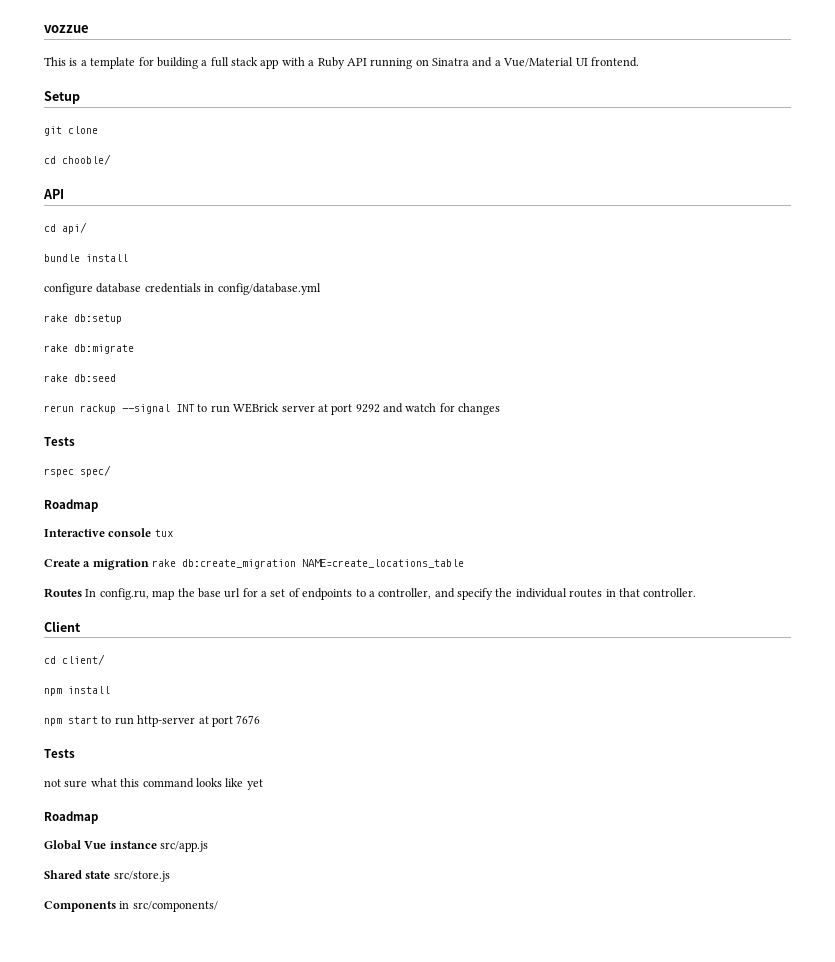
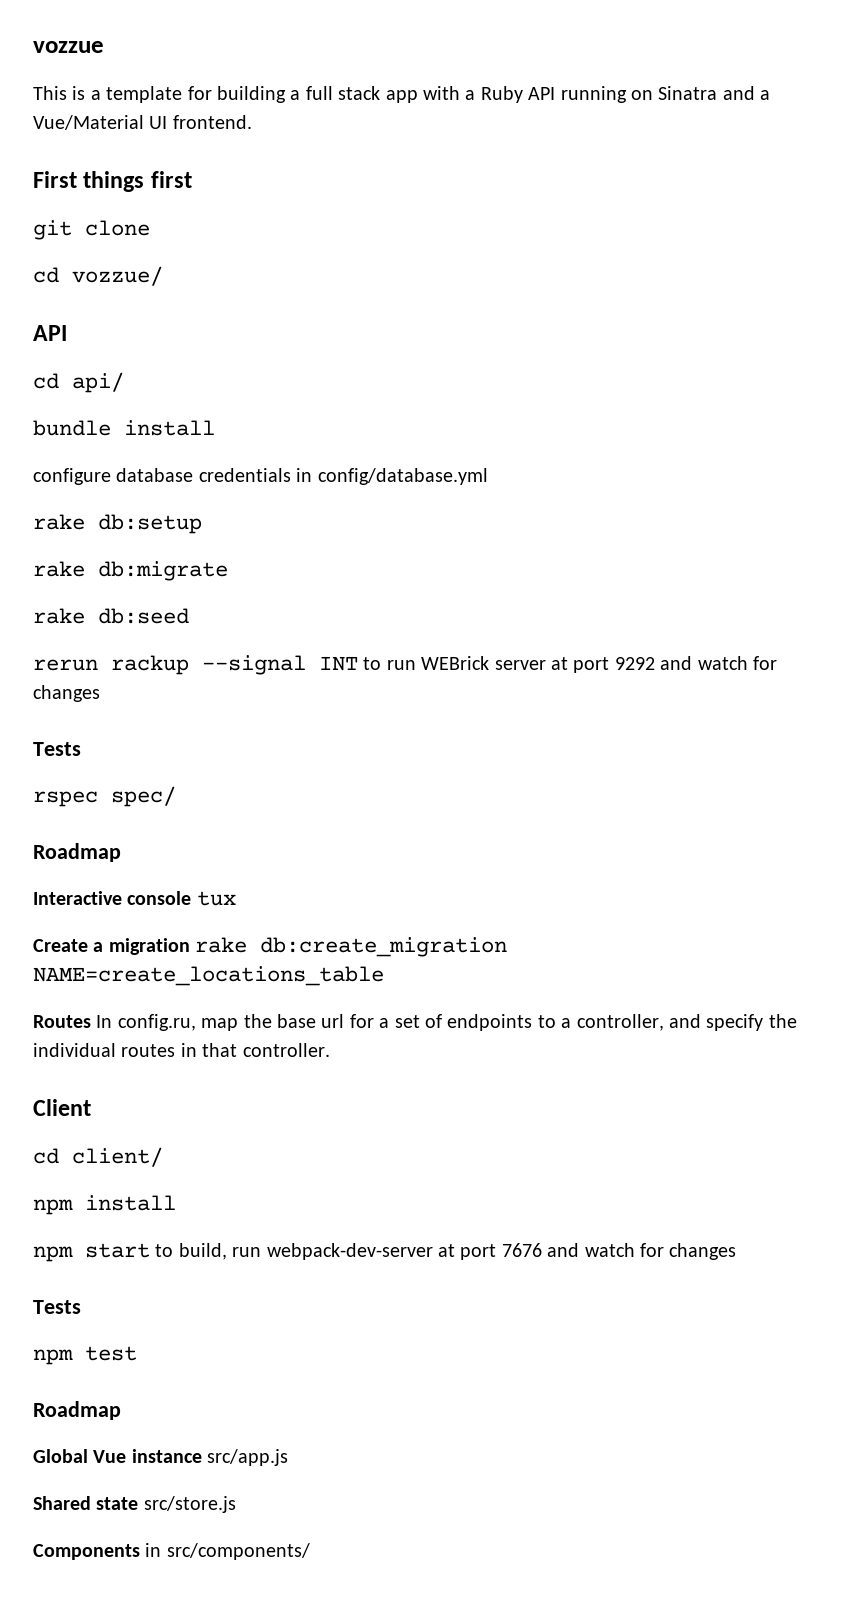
- Setup
+ First things first
- cd chooble/
+ cd vozzue/
- npm start to run http-server at port 7676
+ npm start to build, run webpack-dev-server at port 7676 and watch for changes
  Tests
- not sure what this command looks like yet
+ npm test

